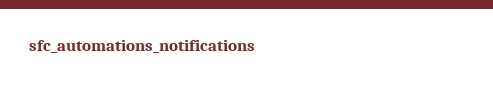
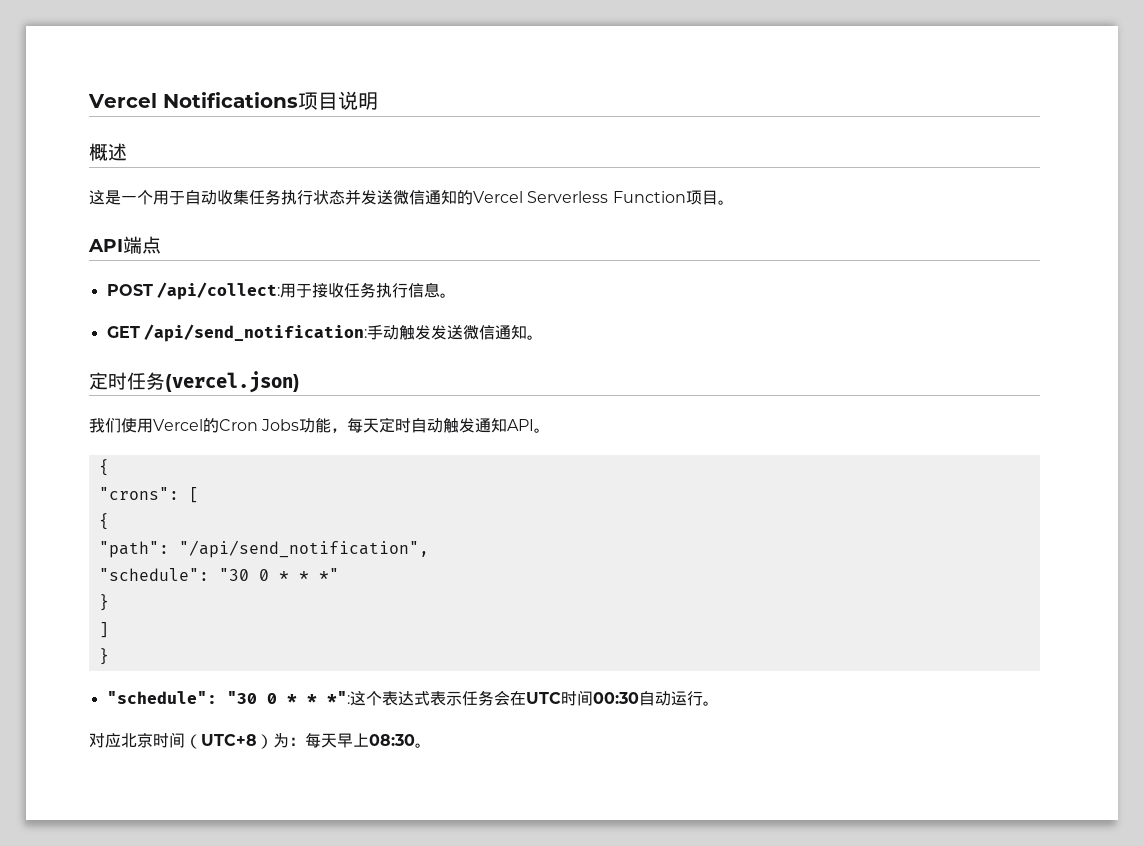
- sfc_automations_notifications
+ Vercel Notifications项目说明
+ 概述
+ 这是一个用于自动收集任务执行状态并发送微信通知的Vercel Serverless Function项目。
+ API端点
+ POST /api/collect:用于接收任务执行信息。
+ GET /api/send_notification:手动触发发送微信通知。
+ 定时任务(vercel.json)
+ 我们使用Vercel的Cron Jobs功能，每天定时自动触发通知API。
+ {
+ "crons": [
+ {
+ "path": "/api/send_notification",
+ "schedule": "30 0 * * *"
+ }
+ ]
+ }
+ "schedule": "30 0 * * *":这个表达式表示任务会在UTC时间00:30自动运行。
+ 对应北京时间（UTC+8）为：每天早上08:30。

